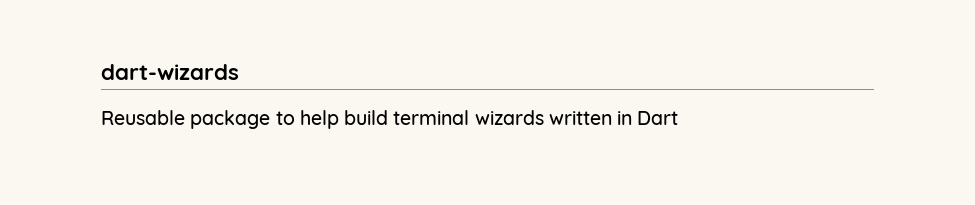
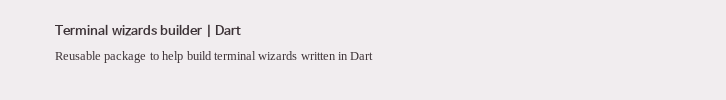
- dart-wizards
+ Terminal wizards builder | Dart

